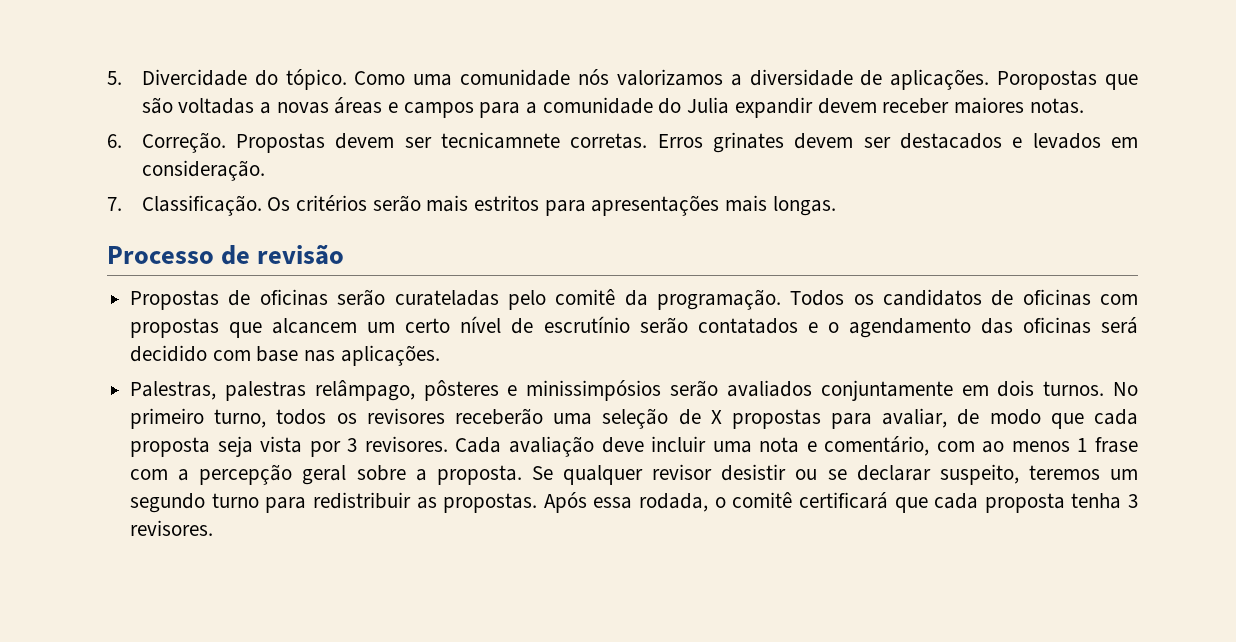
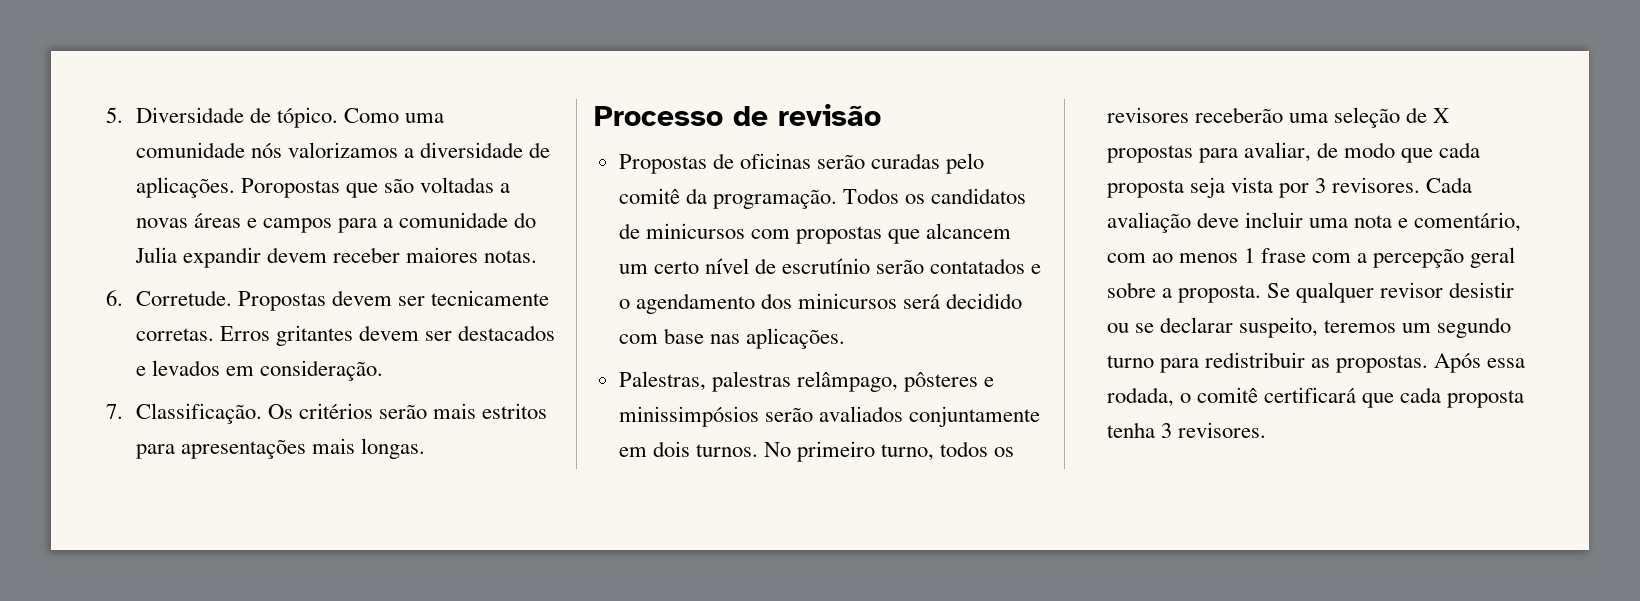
- 5. Divercidade do tópico.
+ 5. Diversidade de tópico.
- 6. Correção.
+ 6. Corretude.
- Propostas devem ser tecnicamnete corretas.
+ Propostas devem ser tecnicamente corretas.
- Erros grinates devem ser destacados e levados em consideração.
+ Erros gritantes devem ser destacados e levados em consideração.
- Propostas de oficinas serão curateladas pelo comitê da programação.
+ Propostas de oficinas serão curadas pelo comitê da programação.
- Todos os candidatos de oficinas com propostas que alcancem um certo nível de escrutínio serão contatados e o agendamento das oficinas será decidido com base nas aplicações.
+ Todos os candidatos de minicursos com propostas que alcancem um certo nível de escrutínio serão contatados e o agendamento dos minicursos será decidido com base nas aplicações.

